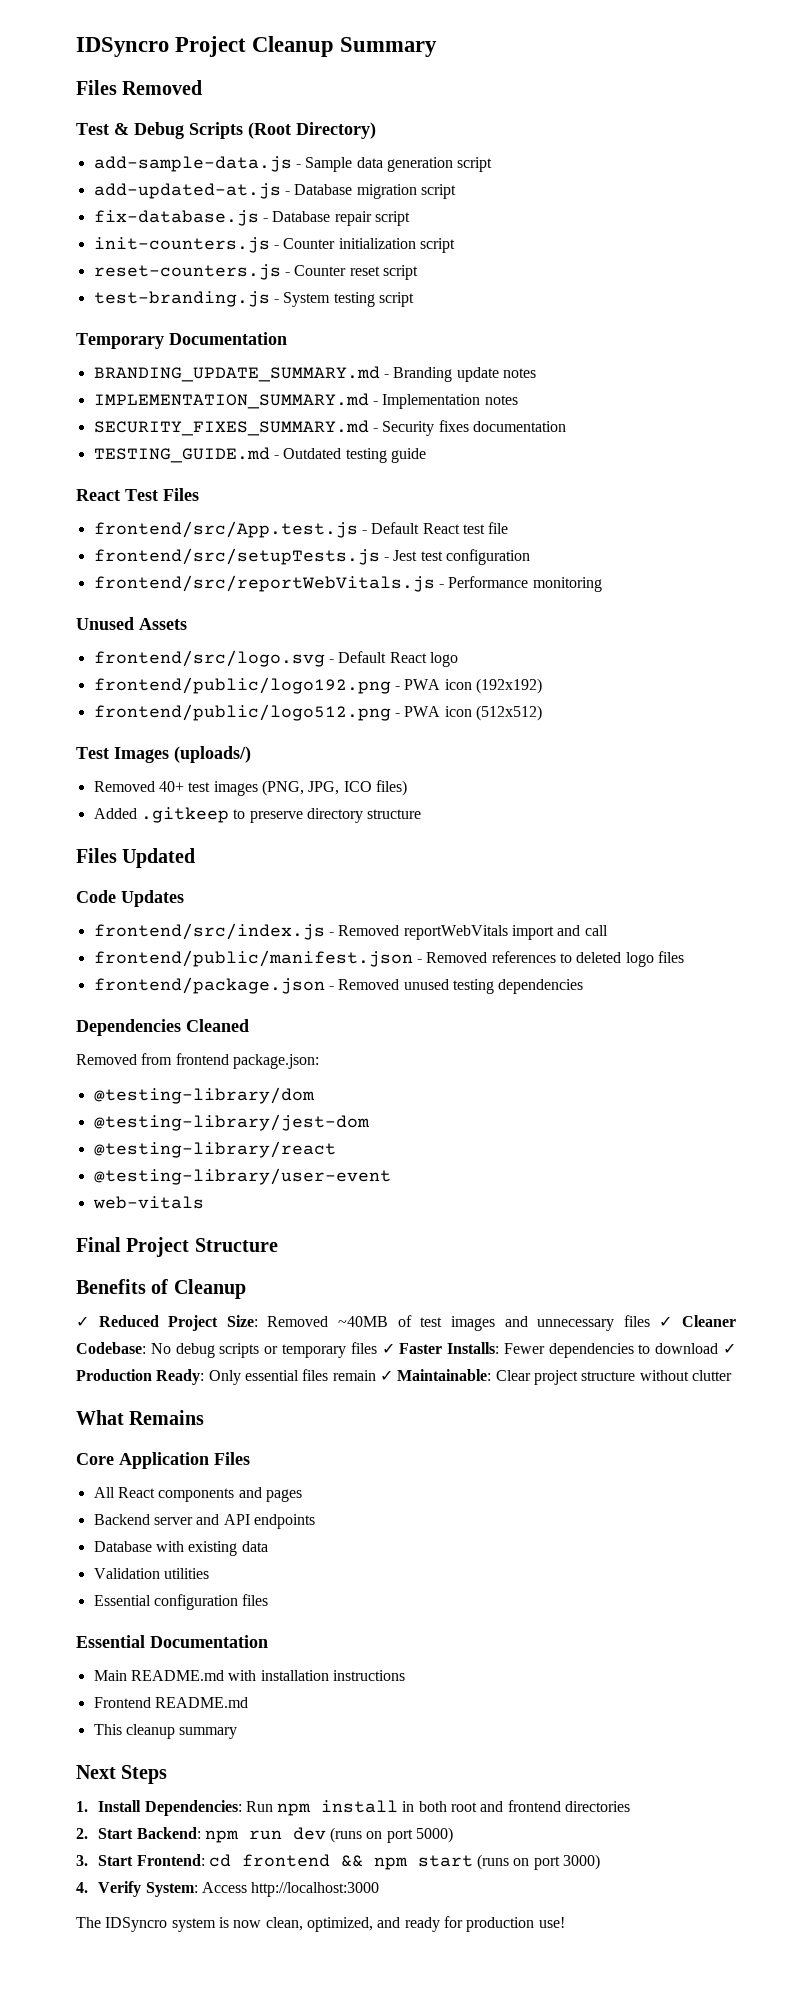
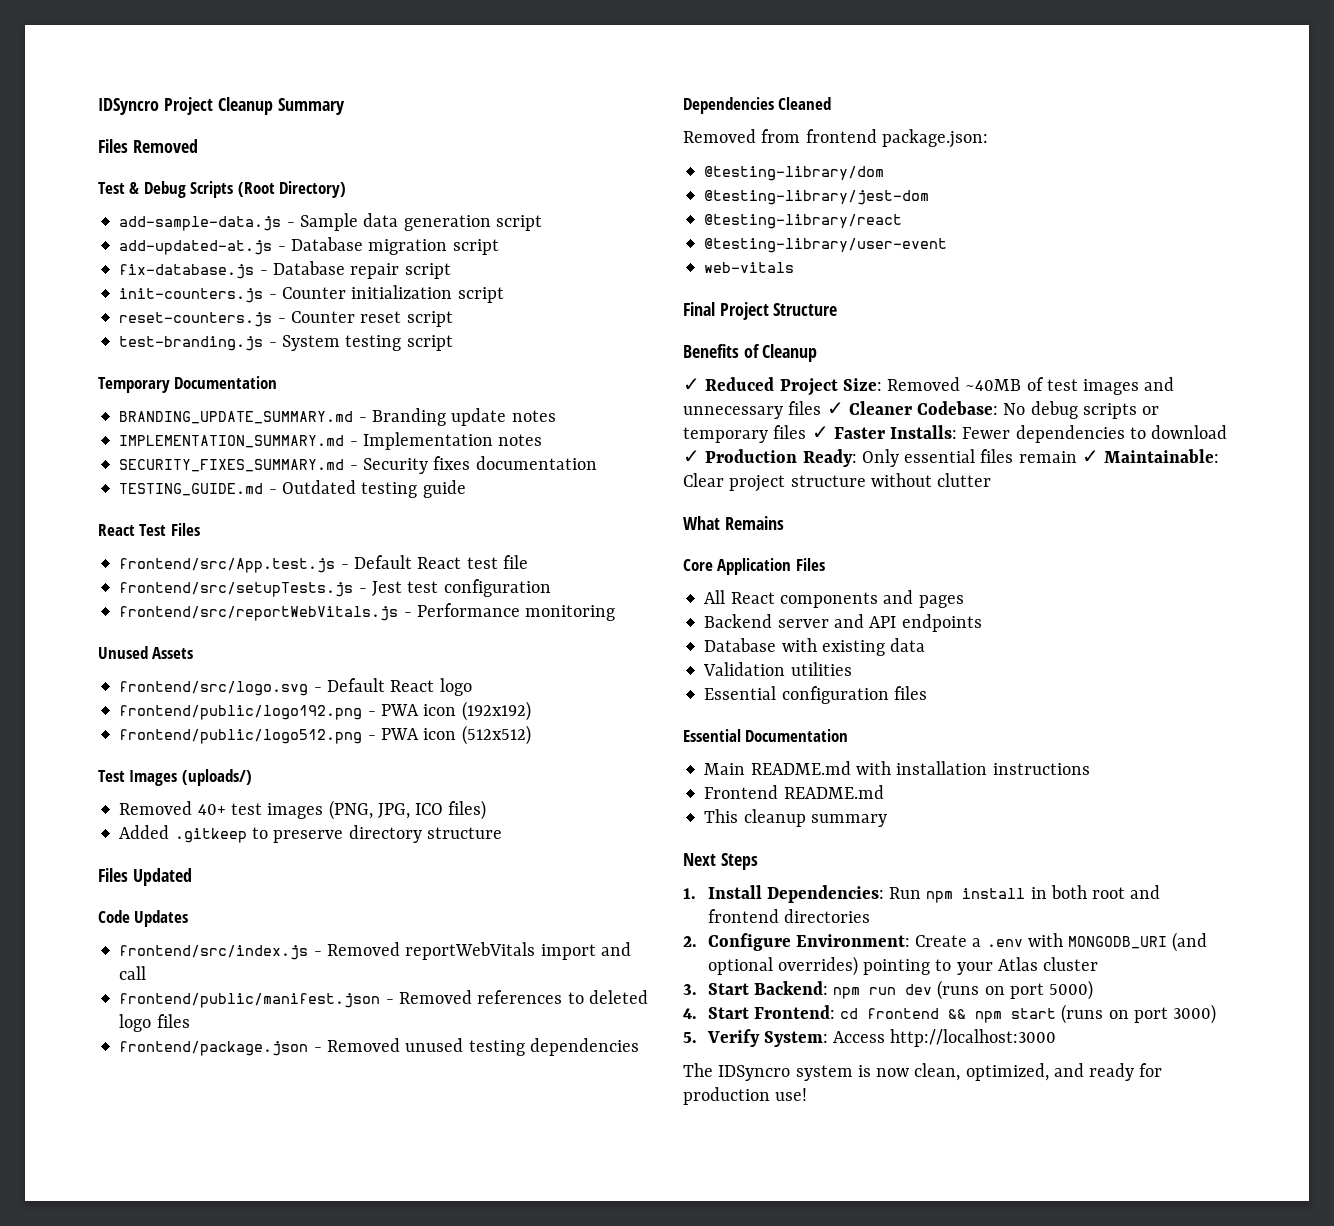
- 2. Start Backend: npm run dev (runs on port 5000)
+ 2. Configure Environment: Create a .env with MONGODB_URI (and optional overrides) pointing to your Atlas cluster
+ 3. Start Backend: npm run dev (runs on port 5000)
- 3. Start Frontend: cd frontend && npm start (runs on port 3000)
+ 4. Start Frontend: cd frontend && npm start (runs on port 3000)
- 4. Verify System: Access http://localhost:3000
+ 5. Verify System: Access http://localhost:3000

